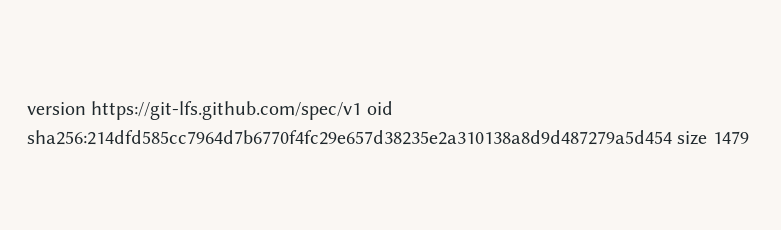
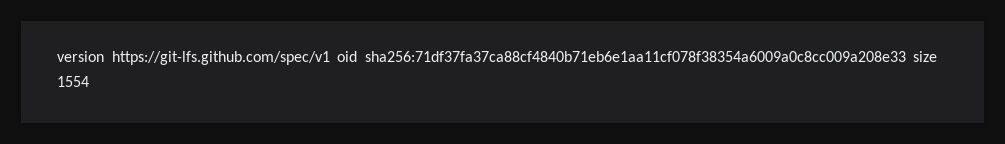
- version https://git-lfs.github.com/spec/v1 oid sha256:214dfd585cc7964d7b6770f4fc29e657d38235e2a310138a8d9d487279a5d454 size 1479
+ version https://git-lfs.github.com/spec/v1 oid sha256:71df37fa37ca88cf4840b71eb6e1aa11cf078f38354a6009a0c8cc009a208e33 size 1554

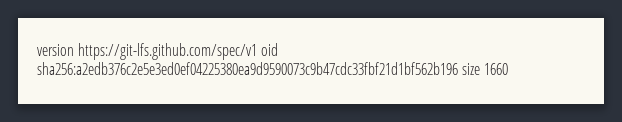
- version https://git-lfs.github.com/spec/v1 oid sha256:71df37fa37ca88cf4840b71eb6e1aa11cf078f38354a6009a0c8cc009a208e33 size 1554
+ version https://git-lfs.github.com/spec/v1 oid sha256:a2edb376c2e5e3ed0ef04225380ea9d9590073c9b47cdc33fbf21d1bf562b196 size 1660

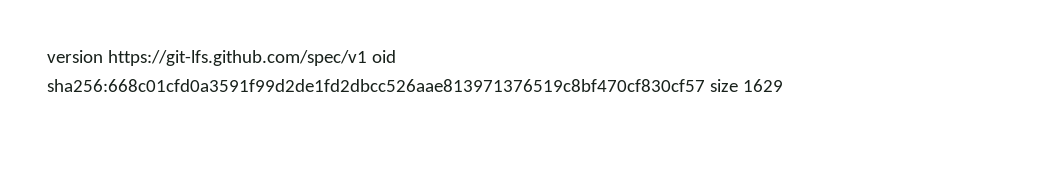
- version https://git-lfs.github.com/spec/v1 oid sha256:a2edb376c2e5e3ed0ef04225380ea9d9590073c9b47cdc33fbf21d1bf562b196 size 1660
+ version https://git-lfs.github.com/spec/v1 oid sha256:668c01cfd0a3591f99d2de1fd2dbcc526aae813971376519c8bf470cf830cf57 size 1629

